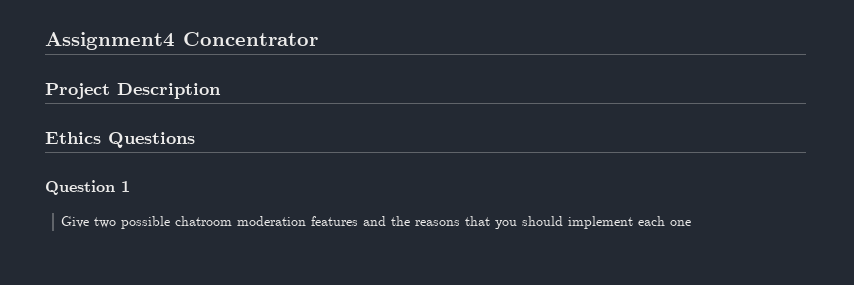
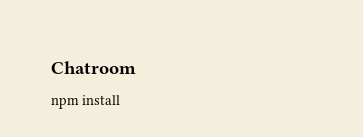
- Assignment4 Concentrator
- Project Description
- Ethics Questions
- Question 1
- Give two possible chatroom moderation features and the reasons that you should implement each one
+ Chatroom
+ npm install

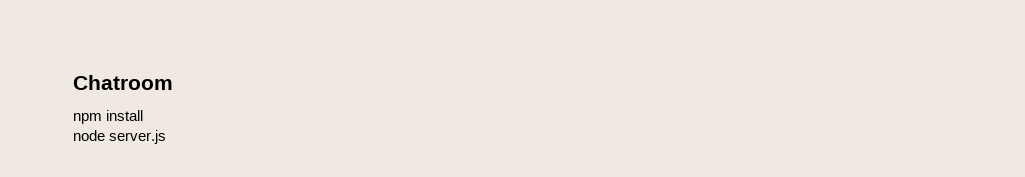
+ node server.js

